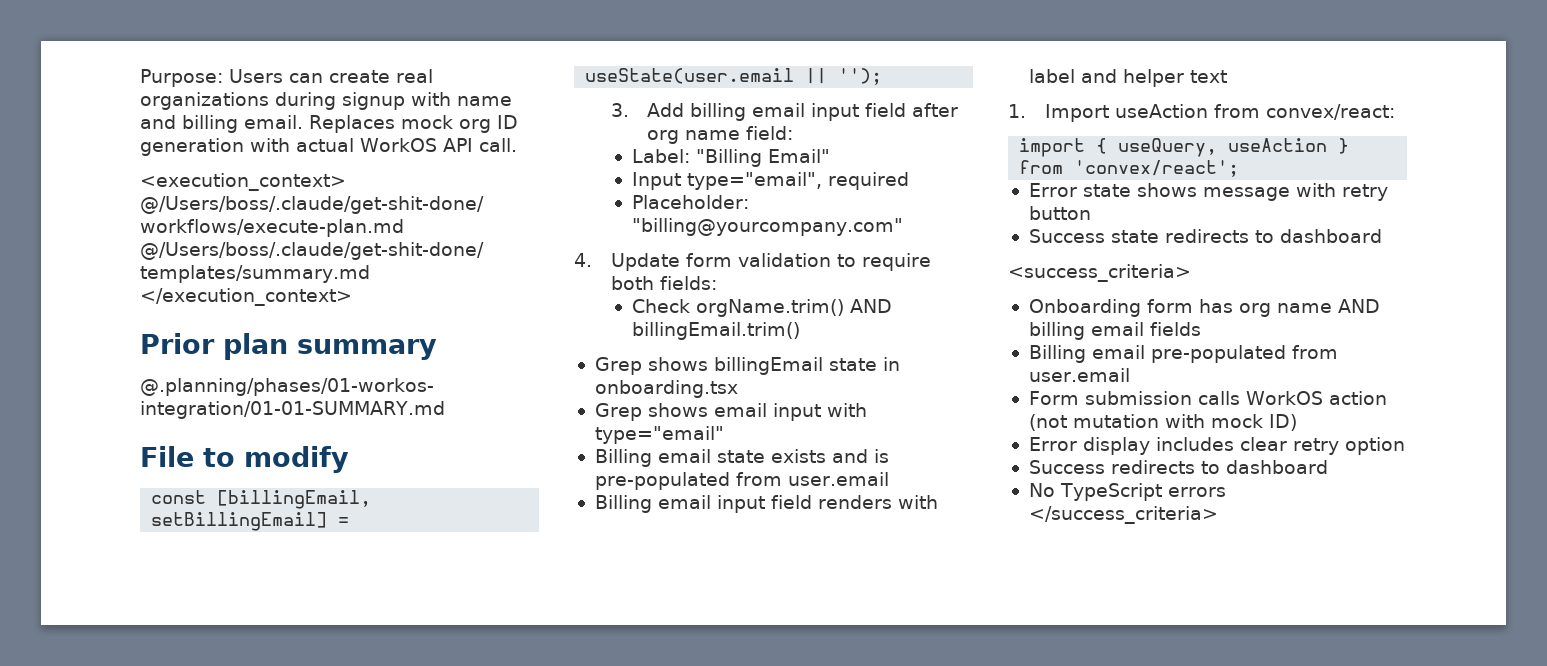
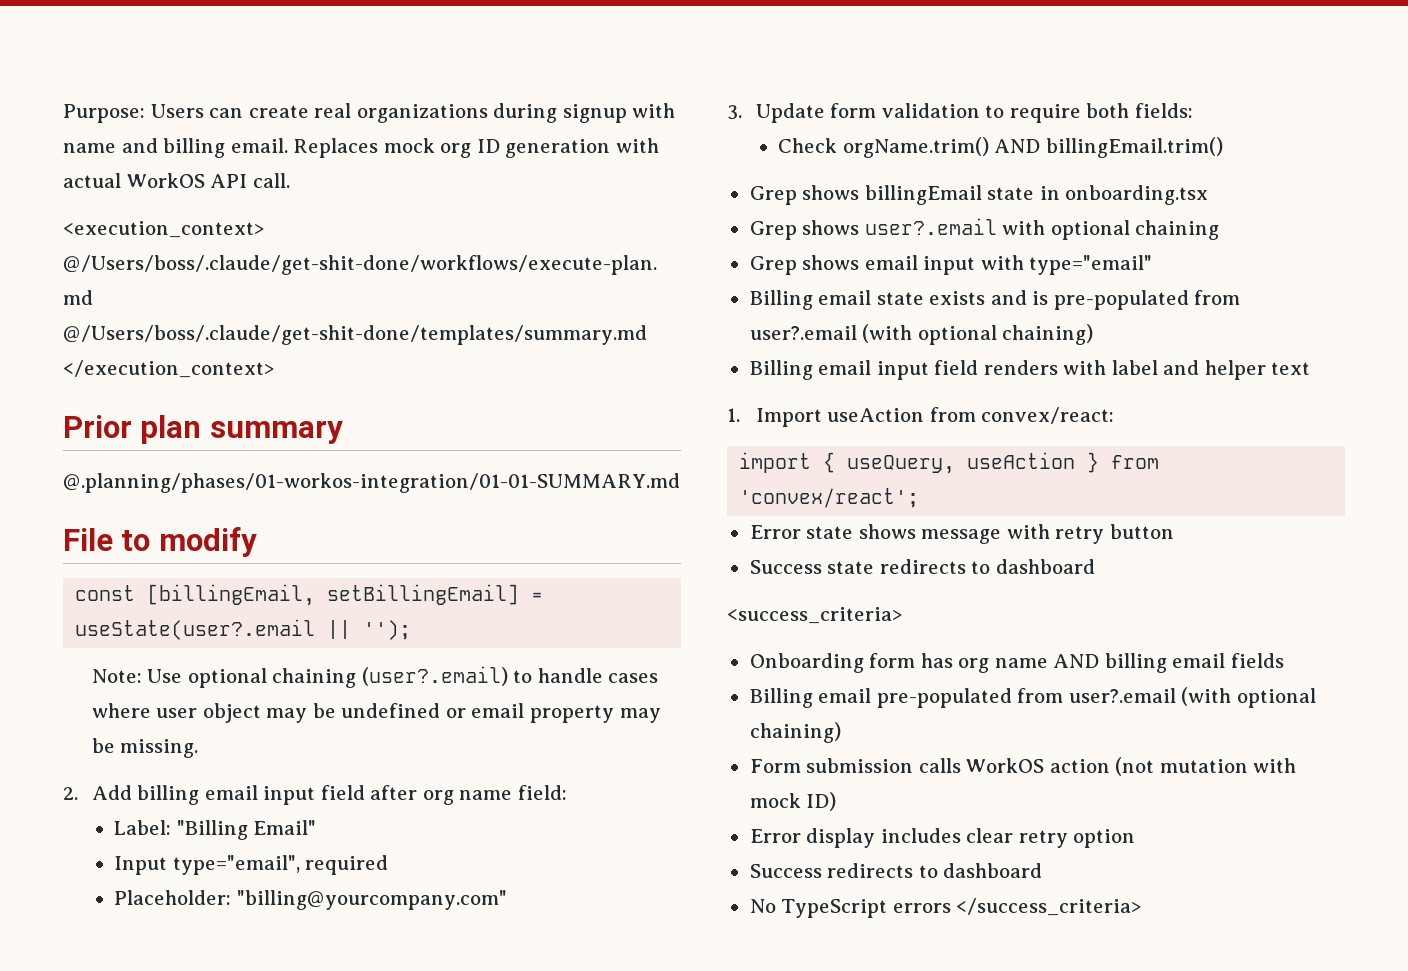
- const [billingEmail, setBillingEmail] = useState(user.email || '');
+ const [billingEmail, setBillingEmail] = useState(user?.email || '');
- 3. Add billing email input field after org name field:
+ Note: Use optional chaining (user?.email) to handle cases where user object may be undefined or email property may be missing.
+ 2. Add billing email input field after org name field:
- 4. Update form validation to require both fields:
+ 3. Update form validation to require both fields:
+ Grep shows user?.email with optional chaining
- Billing email state exists and is pre-populated from user.email
+ Billing email state exists and is pre-populated from user?.email (with optional chaining)
- Billing email pre-populated from user.email
+ Billing email pre-populated from user?.email (with optional chaining)

